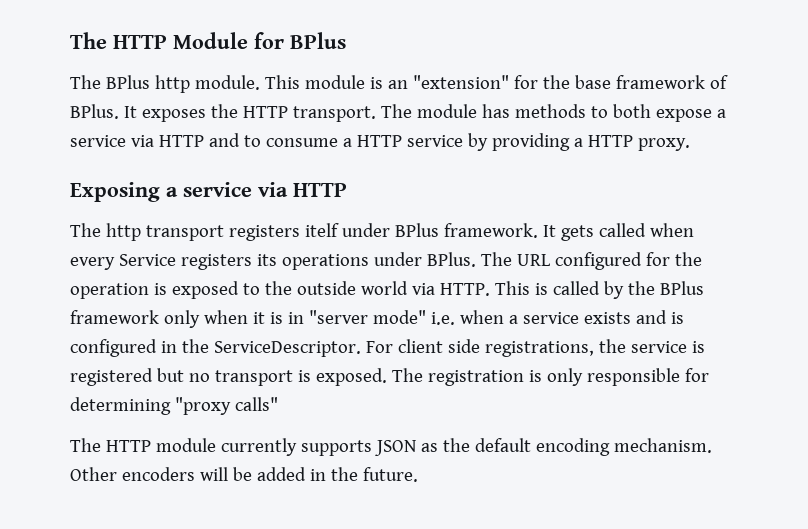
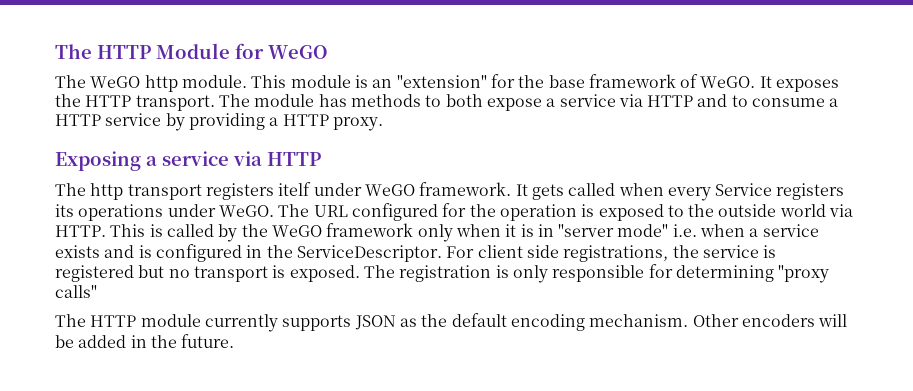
- The HTTP Module for BPlus
- The BPlus http module.
+ The HTTP Module for WeGO
+ The WeGO http module.
- This module is an "extension" for the base framework of BPlus.
+ This module is an "extension" for the base framework of WeGO.
- The http transport registers itelf under BPlus framework.
+ The http transport registers itelf under WeGO framework.
- It gets called when every Service registers its operations under BPlus.
+ It gets called when every Service registers its operations under WeGO.
- This is called by the BPlus framework only when it is in "server mode" i.e. when a service exists and is configured in the ServiceDescriptor.
+ This is called by the WeGO framework only when it is in "server mode" i.e. when a service exists and is configured in the ServiceDescriptor.

